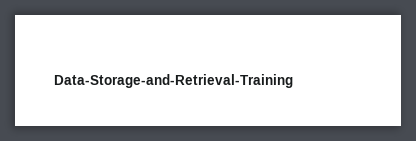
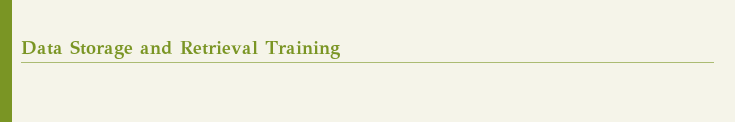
- Data-Storage-and-Retrieval-Training
+ Data Storage and Retrieval Training

